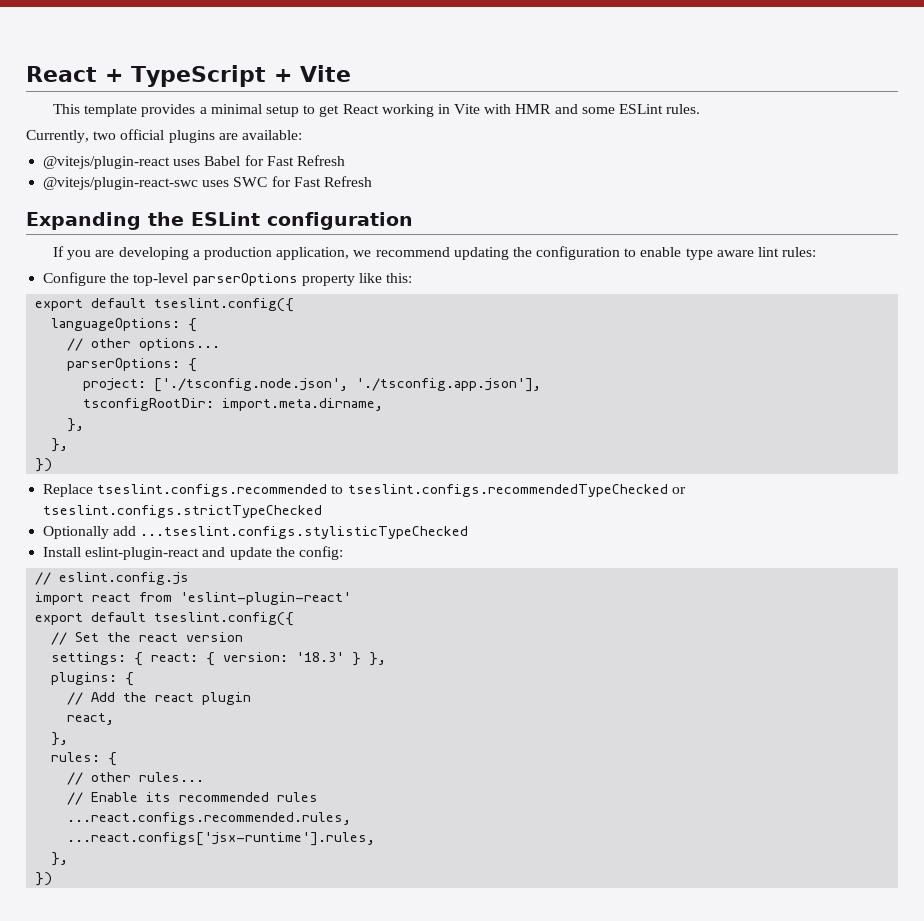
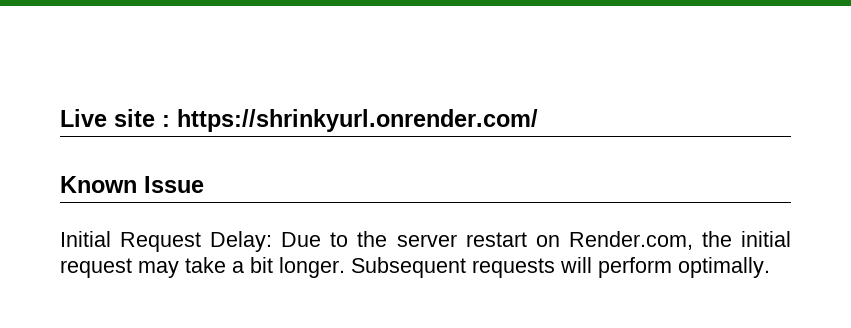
- React + TypeScript + Vite
- This template provides a minimal setup to get React working in Vite with HMR and some ESLint rules.
- Currently, two official plugins are available:
- @vitejs/plugin-react uses Babel for Fast Refresh
- @vitejs/plugin-react-swc uses SWC for Fast Refresh
- Expanding the ESLint configuration
- If you are developing a production application, we recommend updating the configuration to enable type aware lint rules:
- Configure the top-level parserOptions property like this:
- export default tseslint.config({
- languageOptions: {
- // other options...
- parserOptions: {
- project: ['./tsconfig.node.json', './tsconfig.app.json'],
- tsconfigRootDir: import.meta.dirname,
- },
- },
- })
- Replace tseslint.configs.recommended to tseslint.configs.recommendedTypeChecked or tseslint.configs.strictTypeChecked
- Optionally add ...tseslint.configs.stylisticTypeChecked
- Install eslint-plugin-react and update the config:
- // eslint.config.js
- import react from 'eslint-plugin-react'
- export default tseslint.config({
- // Set the react version
- settings: { react: { version: '18.3' } },
- plugins: {
- // Add the react plugin
- react,
- },
- rules: {
- // other rules...
- // Enable its recommended rules
- ...react.configs.recommended.rules,
- ...react.configs['jsx-runtime'].rules,
- },
- })
+ Live site : https://shrinkyurl.onrender.com/
+ Known Issue
+ Initial Request Delay: Due to the server restart on Render.com, the initial request may take a bit longer. Subsequent requests will perform optimally.

